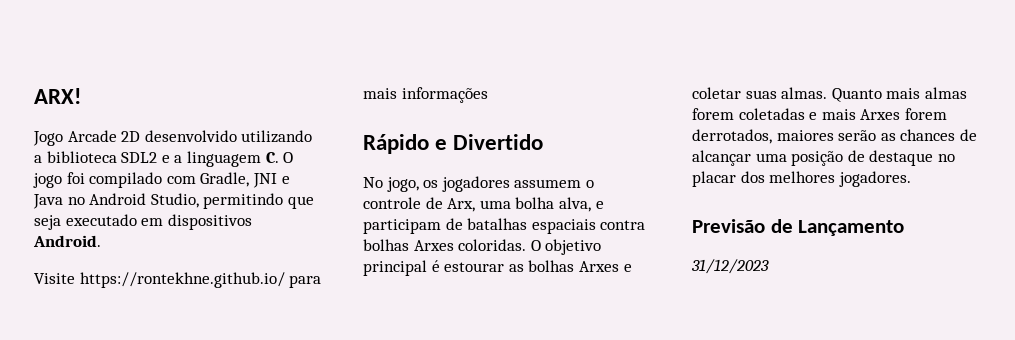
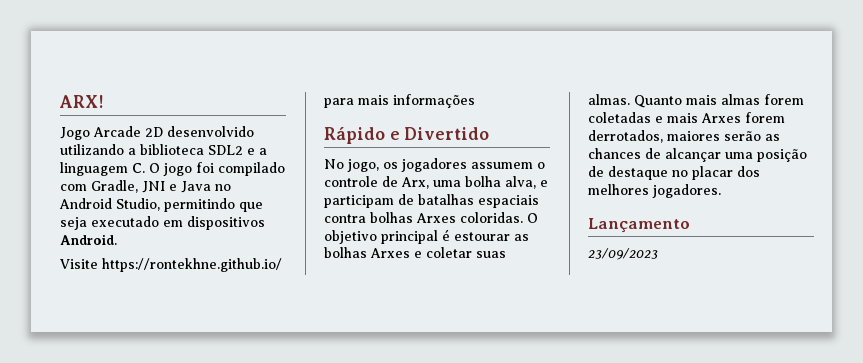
- Previsão de Lançamento
+ Lançamento
- 31/12/2023
+ 23/09/2023

